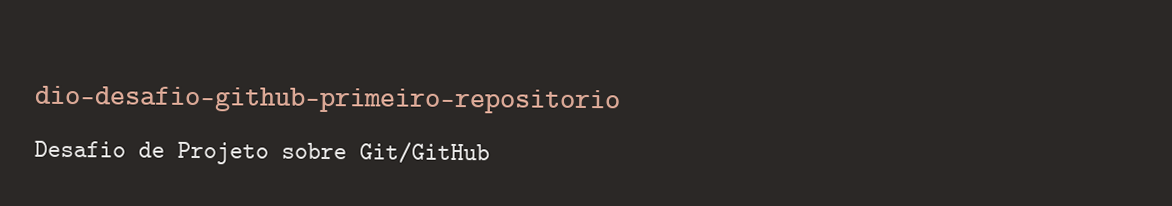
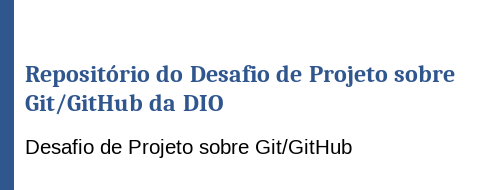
- dio-desafio-github-primeiro-repositorio
+ Repositório do Desafio de Projeto sobre Git/GitHub da DIO

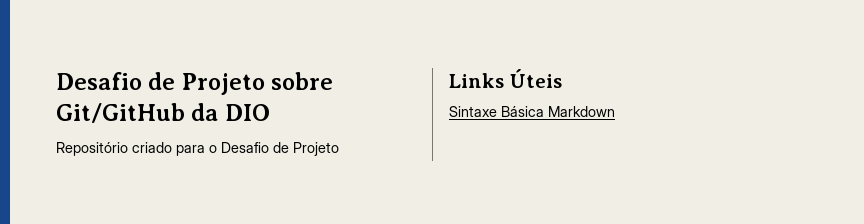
- Repositório do Desafio de Projeto sobre Git/GitHub da DIO
- Desafio de Projeto sobre Git/GitHub
+ Desafio de Projeto sobre Git/GitHub da DIO
+ Repositório criado para o Desafio de Projeto
+ Links Úteis
+ Sintaxe Básica Markdown

